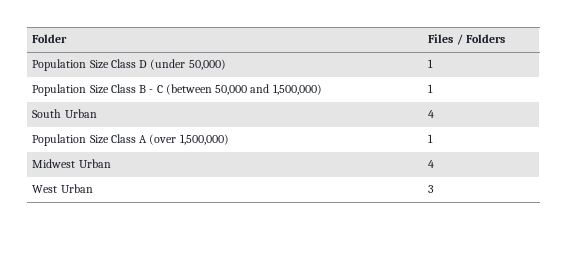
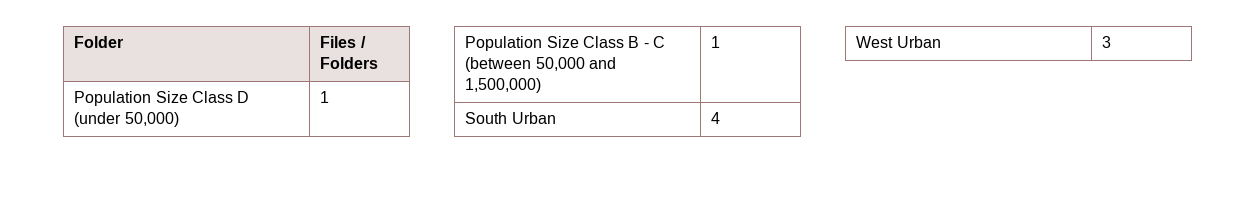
- Population Size Class A (over 1,500,000) | 1
- Midwest Urban | 4

